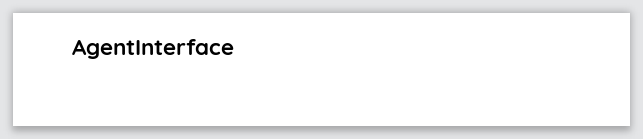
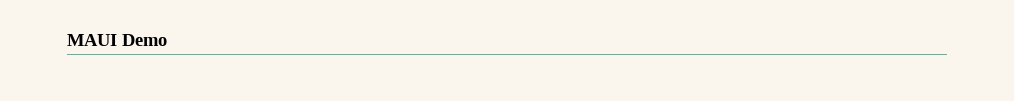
- AgentInterface
+ MAUI Demo

